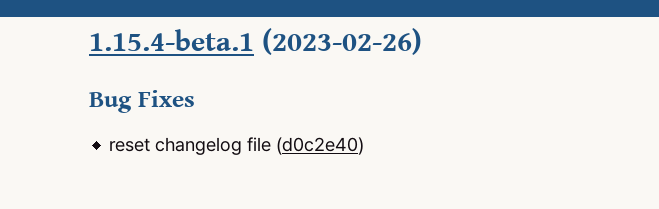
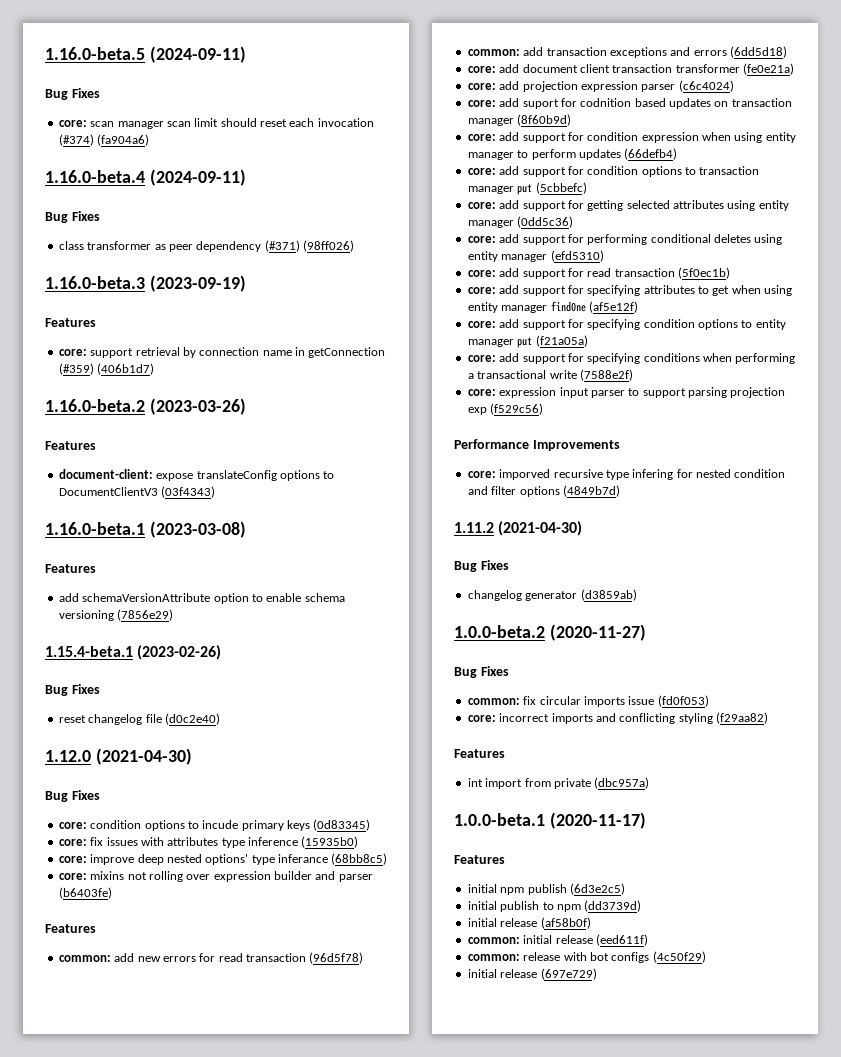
+ 1.16.0-beta.5 (2024-09-11)
+ Bug Fixes
+ core: scan manager scan limit should reset each invocation (#374) (fa904a6)
+ 1.16.0-beta.4 (2024-09-11)
+ Bug Fixes
+ class transformer as peer dependency (#371) (98ff026)
+ 1.16.0-beta.3 (2023-09-19)
+ Features
+ core: support retrieval by connection name in getConnection (#359) (406b1d7)
+ 1.16.0-beta.2 (2023-03-26)
+ Features
+ document-client: expose translateConfig options to DocumentClientV3 (03f4343)
+ 1.16.0-beta.1 (2023-03-08)
+ Features
+ add schemaVersionAttribute option to enable schema versioning (7856e29)
+ 1.12.0 (2021-04-30)
+ Bug Fixes
+ core: condition options to incude primary keys (0d83345)
+ core: fix issues with attributes type inference (15935b0)
+ core: improve deep nested options' type inferance (68bb8c5)
+ core: mixins not rolling over expression builder and parser (b6403fe)
+ Features
+ common: add new errors for read transaction (96d5f78)
+ common: add transaction exceptions and errors (6dd5d18)
+ core: add document client transaction transformer (fe0e21a)
+ core: add projection expression parser (c6c4024)
+ core: add suport for codnition based updates on transaction manager (8f60b9d)
+ core: add support for condition expression when using entity manager to perform updates (66defb4)
+ core: add support for condition options to transaction manager put (5cbbefc)
+ core: add support for getting selected attributes using entity manager (0dd5c36)
+ core: add support for performing conditional deletes using entity manager (efd5310)
+ core: add support for read transaction (5f0ec1b)
+ core: add support for specifying attributes to get when using entity manager findOne (af5e12f)
+ core: add support for specifying condition options to entity manager put (f21a05a)
+ core: add support for specifying conditions when performing a transactional write (7588e2f)
+ core: expression input parser to support parsing projection exp (f529c56)
+ Performance Improvements
+ core: imporved recursive type infering for nested condition and filter options (4849b7d)
+ 1.11.2 (2021-04-30)
+ Bug Fixes
+ changelog generator (d3859ab)
+ 1.0.0-beta.2 (2020-11-27)
+ Bug Fixes
+ common: fix circular imports issue (fd0f053)
+ core: incorrect imports and conflicting styling (f29aa82)
+ Features
+ int import from private (dbc957a)
+ 1.0.0-beta.1 (2020-11-17)
+ Features
+ initial npm publish (6d3e2c5)
+ initial publish to npm (dd3739d)
+ initial release (af58b0f)
+ common: initial release (eed611f)
+ common: release with bot configs (4c50f29)
+ initial release (697e729)

